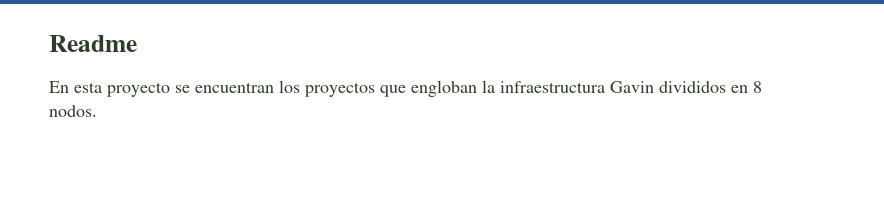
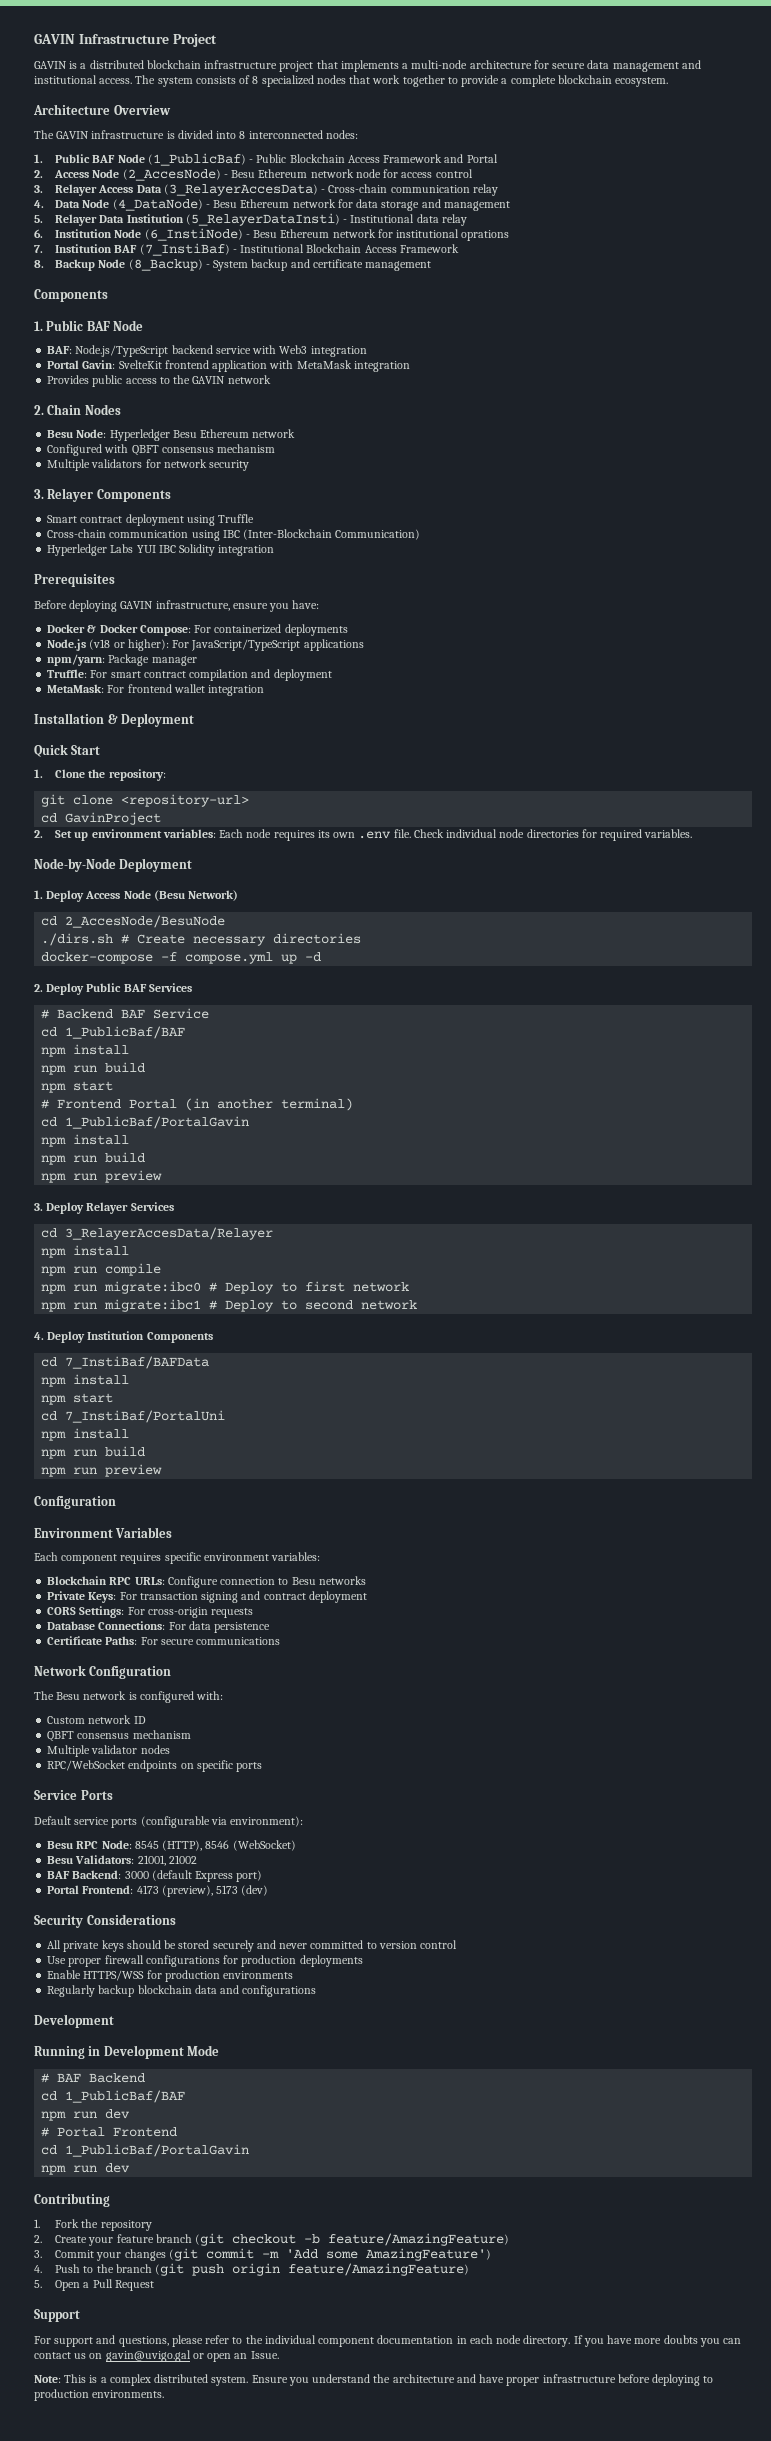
- Readme
- En esta proyecto se encuentran los proyectos que engloban la infraestructura Gavin divididos en 8 nodos.
+ GAVIN Infrastructure Project
+ GAVIN is a distributed blockchain infrastructure project that implements a multi-node architecture for secure data management and institutional access. The system consists of 8 specialized nodes that work together to provide a complete blockchain ecosystem.
+ Architecture Overview
+ The GAVIN infrastructure is divided into 8 interconnected nodes:
+ 1. Public BAF Node (1_PublicBaf) - Public Blockchain Access Framework and Portal
+ 2. Access Node (2_AccesNode) - Besu Ethereum network node for access control
+ 3. Relayer Access Data (3_RelayerAccesData) - Cross-chain communication relay
+ 4. Data Node (4_DataNode) - Besu Ethereum network for data storage and management
+ 5. Relayer Data Institution (5_RelayerDataInsti) - Institutional data relay
+ 6. Institution Node (6_InstiNode) - Besu Ethereum network for institutional oprations
+ 7. Institution BAF (7_InstiBaf) - Institutional Blockchain Access Framework
+ 8. Backup Node (8_Backup) - System backup and certificate management
+ Components
+ 1. Public BAF Node
+ BAF: Node.js/TypeScript backend service with Web3 integration
+ Portal Gavin: SvelteKit frontend application with MetaMask integration
+ Provides public access to the GAVIN network
+ 2. Chain Nodes
+ Besu Node: Hyperledger Besu Ethereum network
+ Configured with QBFT consensus mechanism
+ Multiple validators for network security
+ 3. Relayer Components
+ Smart contract deployment using Truffle
+ Cross-chain communication using IBC (Inter-Blockchain Communication)
+ Hyperledger Labs YUI IBC Solidity integration
+ Prerequisites
+ Before deploying GAVIN infrastructure, ensure you have:
+ Docker & Docker Compose: For containerized deployments
+ Node.js (v18 or higher): For JavaScript/TypeScript applications
+ npm/yarn: Package manager
+ Truffle: For smart contract compilation and deployment
+ MetaMask: For frontend wallet integration
+ Installation & Deployment
+ Quick Start
+ 1. Clone the repository:
+ git clone <repository-url>
+ cd GavinProject
+ 2. Set up environment variables: Each node requires its own .env file. Check individual node directories for required variables.
+ Node-by-Node Deployment
+ 1. Deploy Access Node (Besu Network)
+ cd 2_AccesNode/BesuNode
+ ./dirs.sh # Create necessary directories
+ docker-compose -f compose.yml up -d
+ 2. Deploy Public BAF Services
+ # Backend BAF Service
+ cd 1_PublicBaf/BAF
+ npm install
+ npm run build
+ npm start
+ # Frontend Portal (in another terminal)
+ cd 1_PublicBaf/PortalGavin
+ npm install
+ npm run build
+ npm run preview
+ 3. Deploy Relayer Services
+ cd 3_RelayerAccesData/Relayer
+ npm install
+ npm run compile
+ npm run migrate:ibc0 # Deploy to first network
+ npm run migrate:ibc1 # Deploy to second network
+ 4. Deploy Institution Components
+ cd 7_InstiBaf/BAFData
+ npm install
+ npm start
+ cd 7_InstiBaf/PortalUni
+ npm install
+ npm run build
+ npm run preview
+ Configuration
+ Environment Variables
+ Each component requires specific environment variables:
+ Blockchain RPC URLs: Configure connection to Besu networks
+ Private Keys: For transaction signing and contract deployment
+ CORS Settings: For cross-origin requests
+ Database Connections: For data persistence
+ Certificate Paths: For secure communications
+ Network Configuration
+ The Besu network is configured with:
+ Custom network ID
+ QBFT consensus mechanism
+ Multiple validator nodes
+ RPC/WebSocket endpoints on specific ports
+ Service Ports
+ Default service ports (configurable via environment):
+ Besu RPC Node: 8545 (HTTP), 8546 (WebSocket)
+ Besu Validators: 21001, 21002
+ BAF Backend: 3000 (default Express port)
+ Portal Frontend: 4173 (preview), 5173 (dev)
+ Security Considerations
+ All private keys should be stored securely and never committed to version control
+ Use proper firewall configurations for production deployments
+ Enable HTTPS/WSS for production environments
+ Regularly backup blockchain data and configurations
+ Development
+ Running in Development Mode
+ # BAF Backend
+ cd 1_PublicBaf/BAF
+ npm run dev
+ # Portal Frontend
+ cd 1_PublicBaf/PortalGavin
+ npm run dev
+ Contributing
+ 1. Fork the repository
+ 2. Create your feature branch (git checkout -b feature/AmazingFeature)
+ 3. Commit your changes (git commit -m 'Add some AmazingFeature')
+ 4. Push to the branch (git push origin feature/AmazingFeature)
+ 5. Open a Pull Request
+ Support
+ For support and questions, please refer to the individual component documentation in each node directory. If you have more doubts you can contact us on gavin@uvigo.gal or open an Issue.
+ Note: This is a complex distributed system. Ensure you understand the architecture and have proper infrastructure before deploying to production environments.

